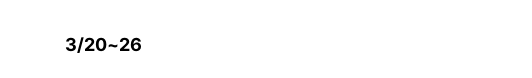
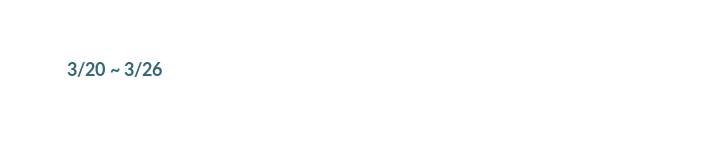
- 3/20~26
+ 3/20 ~ 3/26

